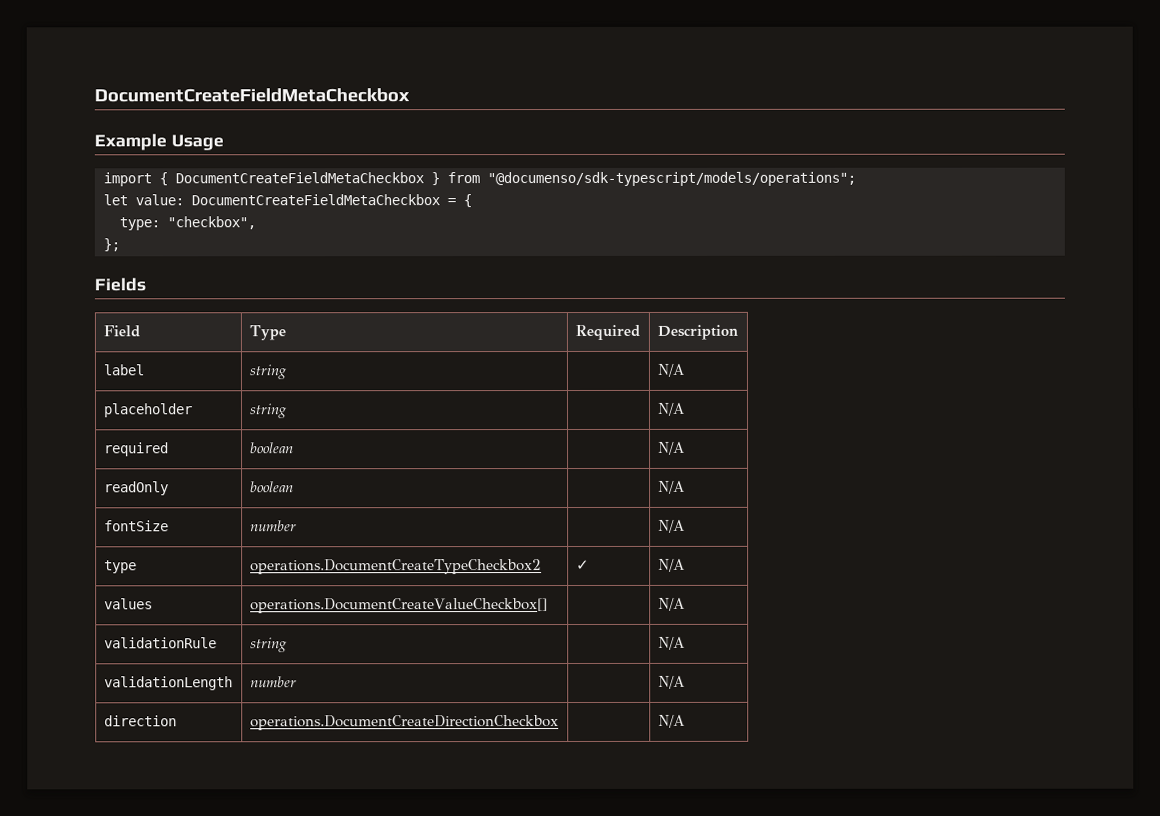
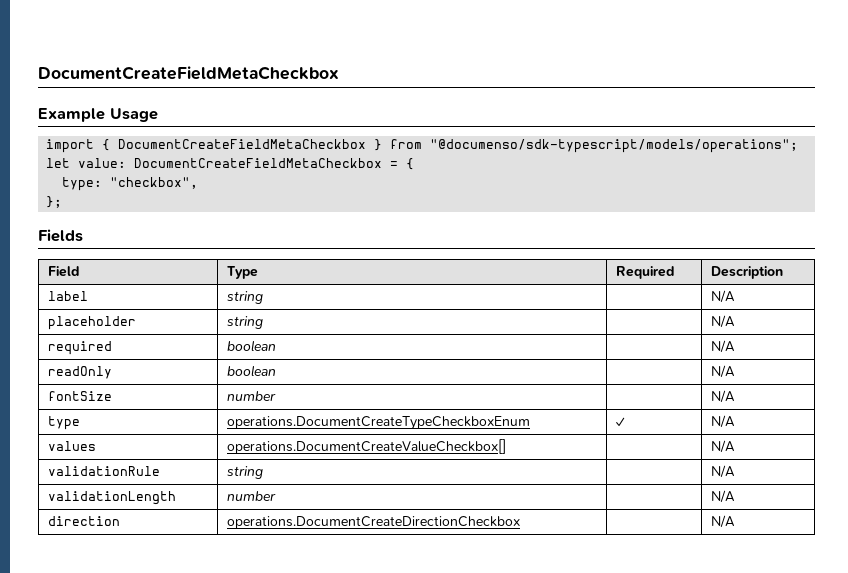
- type | operations.DocumentCreateTypeCheckbox2 | ✓ | N/A
+ type | operations.DocumentCreateTypeCheckboxEnum | ✓ | N/A

